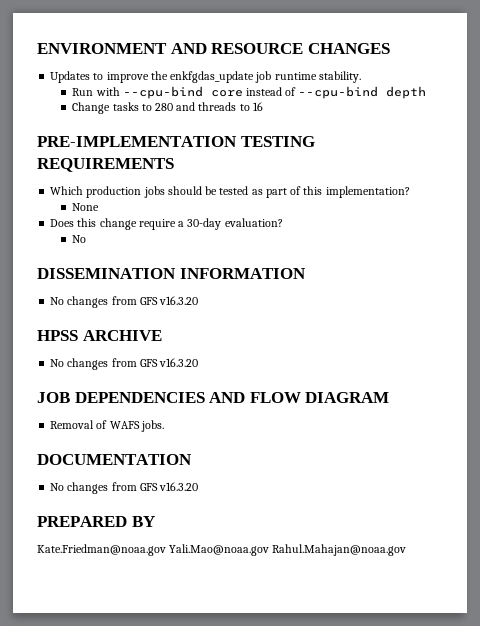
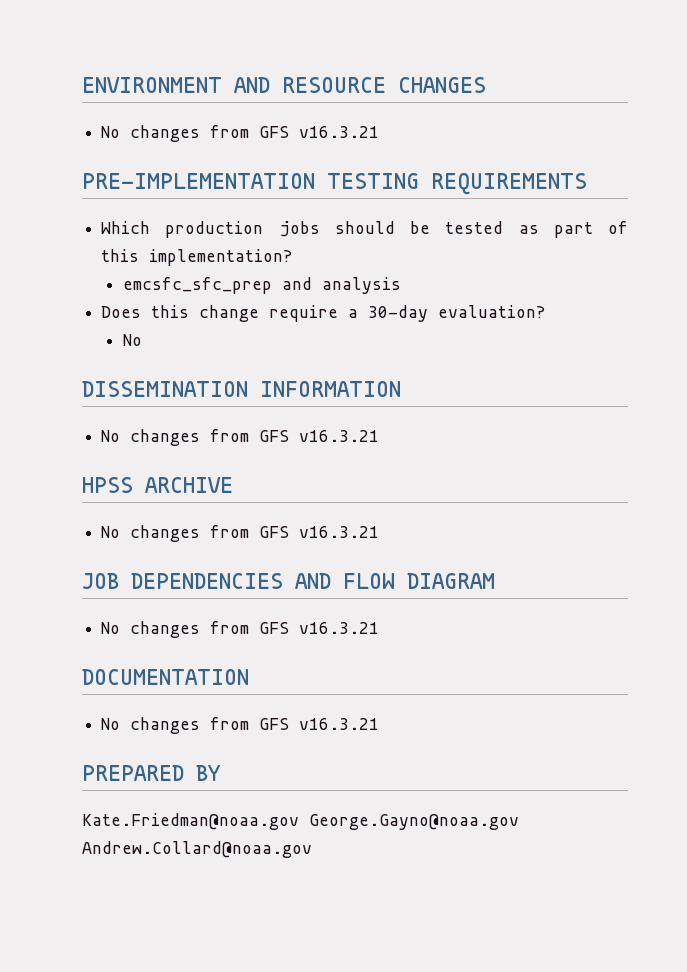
  ENVIRONMENT AND RESOURCE CHANGES
- Updates to improve the enkfgdas_update job runtime stability.
- Run with --cpu-bind core instead of --cpu-bind depth
- Change tasks to 280 and threads to 16
+ No changes from GFS v16.3.21
- None
+ emcsfc_sfc_prep and analysis
  DISSEMINATION INFORMATION
- No changes from GFS v16.3.20
+ No changes from GFS v16.3.21
  HPSS ARCHIVE
- No changes from GFS v16.3.20
+ No changes from GFS v16.3.21
  JOB DEPENDENCIES AND FLOW DIAGRAM
- Removal of WAFS jobs.
+ No changes from GFS v16.3.21
  DOCUMENTATION
- No changes from GFS v16.3.20
+ No changes from GFS v16.3.21
- Kate.Friedman@noaa.gov Yali.Mao@noaa.gov Rahul.Mahajan@noaa.gov
+ Kate.Friedman@noaa.gov George.Gayno@noaa.gov Andrew.Collard@noaa.gov

